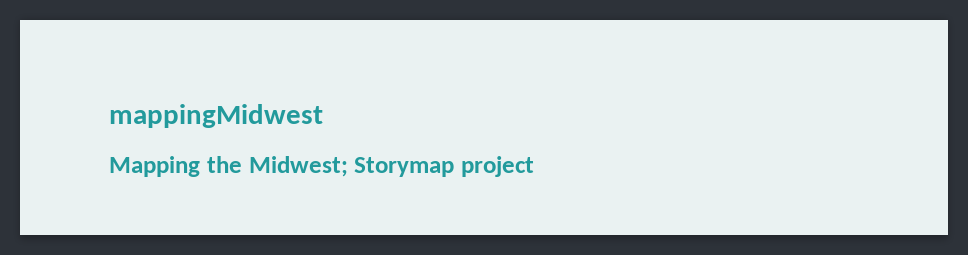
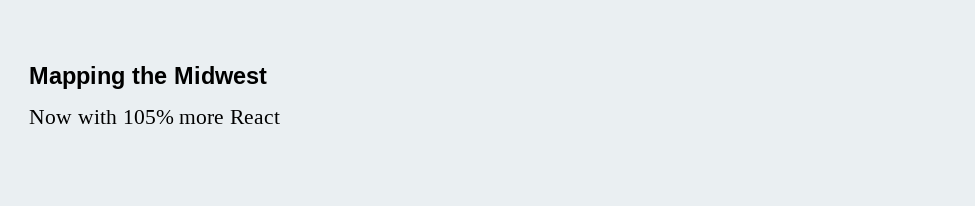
- mappingMidwest
- Mapping the Midwest; Storymap project
+ Mapping the Midwest
+ Now with 105% more React

